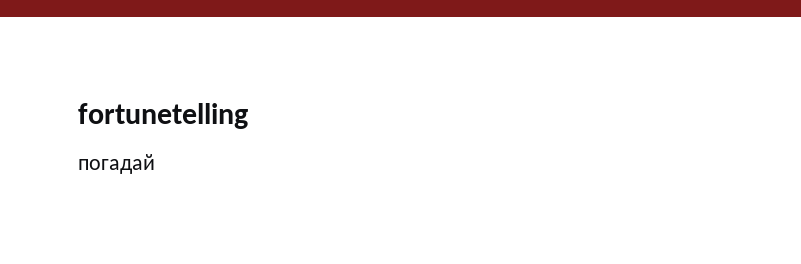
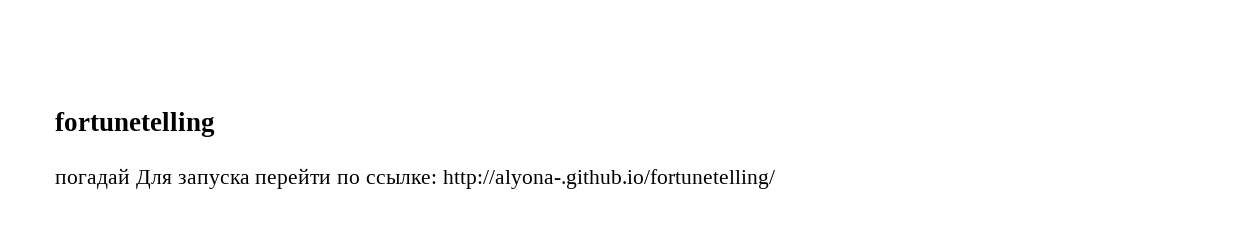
- погадай
+ погадай Для запуска перейти по ссылке: http://alyona-.github.io/fortunetelling/

